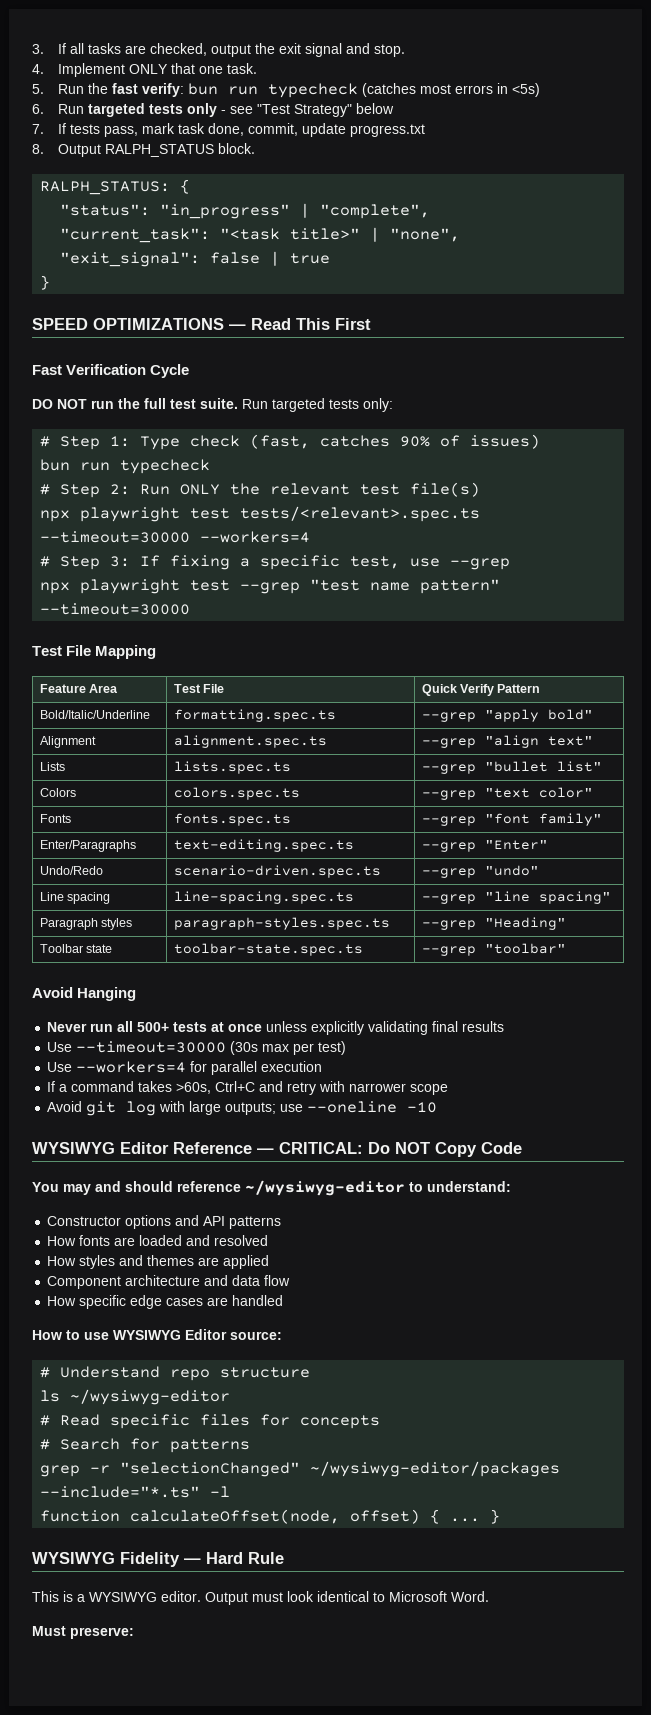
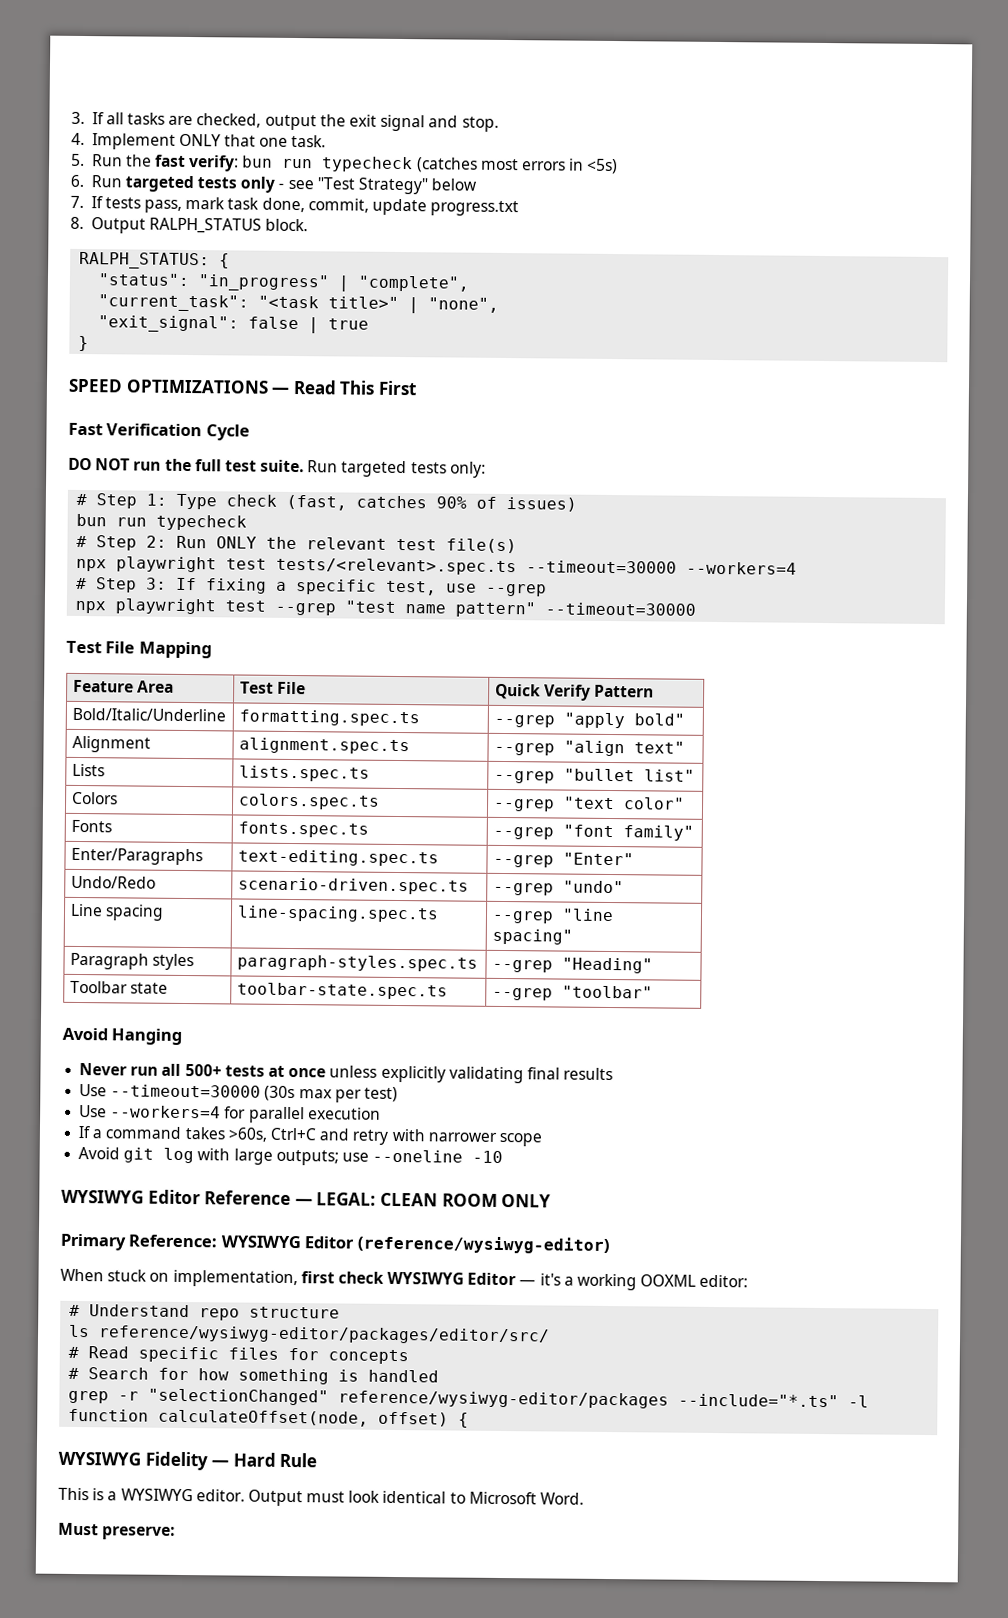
- WYSIWYG Editor Reference — CRITICAL: Do NOT Copy Code
- You may and should reference ~/wysiwyg-editor to understand:
- Constructor options and API patterns
- How fonts are loaded and resolved
- How styles and themes are applied
- Component architecture and data flow
- How specific edge cases are handled
- How to use WYSIWYG Editor source:
+ WYSIWYG Editor Reference — LEGAL: CLEAN ROOM ONLY
+ Primary Reference: WYSIWYG Editor (reference/wysiwyg-editor)
+ When stuck on implementation, first check WYSIWYG Editor — it's a working OOXML editor:
- ls ~/wysiwyg-editor
+ ls reference/wysiwyg-editor/packages/editor/src/
- # Search for patterns
+ # Search for how something is handled
- grep -r "selectionChanged" ~/wysiwyg-editor/packages --include="*.ts" -l
+ grep -r "selectionChanged" reference/wysiwyg-editor/packages --include="*.ts" -l
- function calculateOffset(node, offset) { ... }
+ function calculateOffset(node, offset) {

